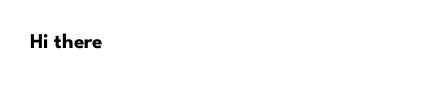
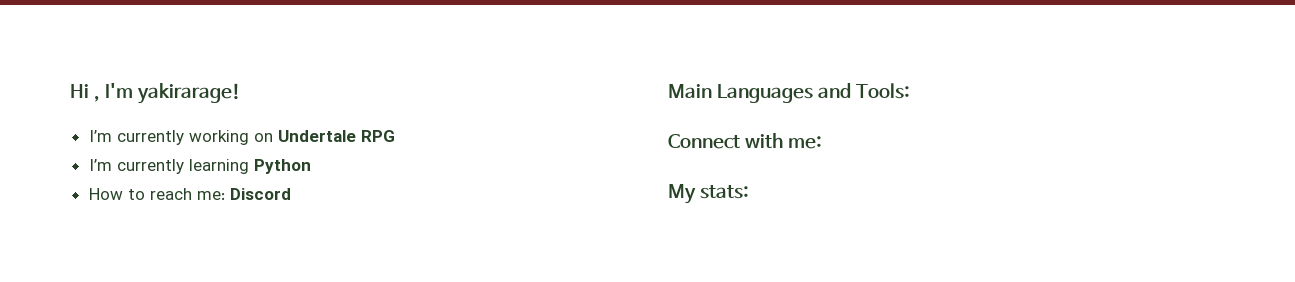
- Hi there
+ Hi , I'm yakirarage!
+ I’m currently working on Undertale RPG
+ I’m currently learning Python
+ How to reach me: Discord
+ Main Languages and Tools:
+ Connect with me:
+ My stats:

